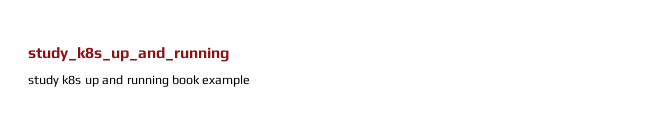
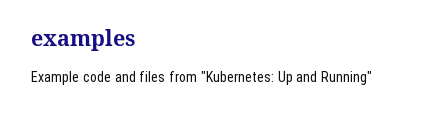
- study_k8s_up_and_running
- study k8s up and running book example
+ examples
+ Example code and files from "Kubernetes: Up and Running"

